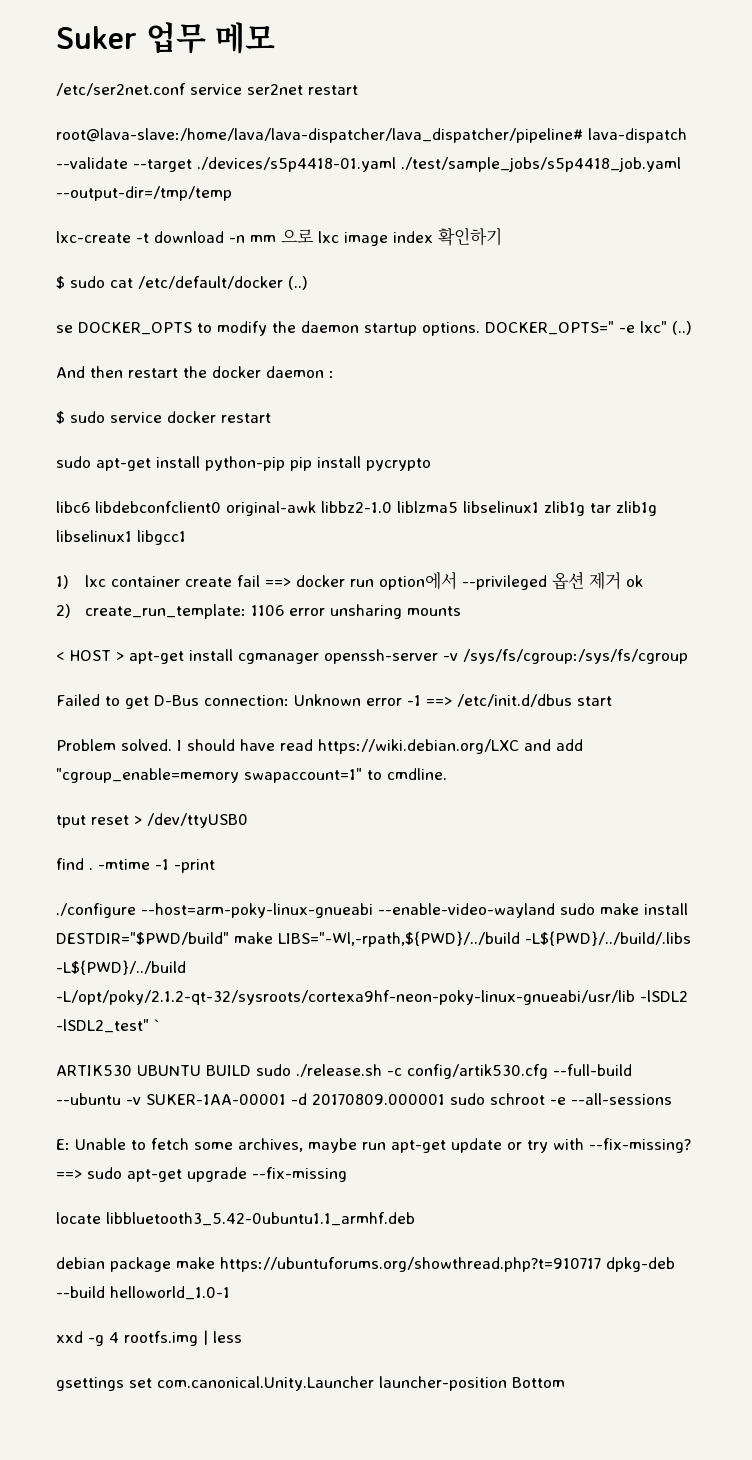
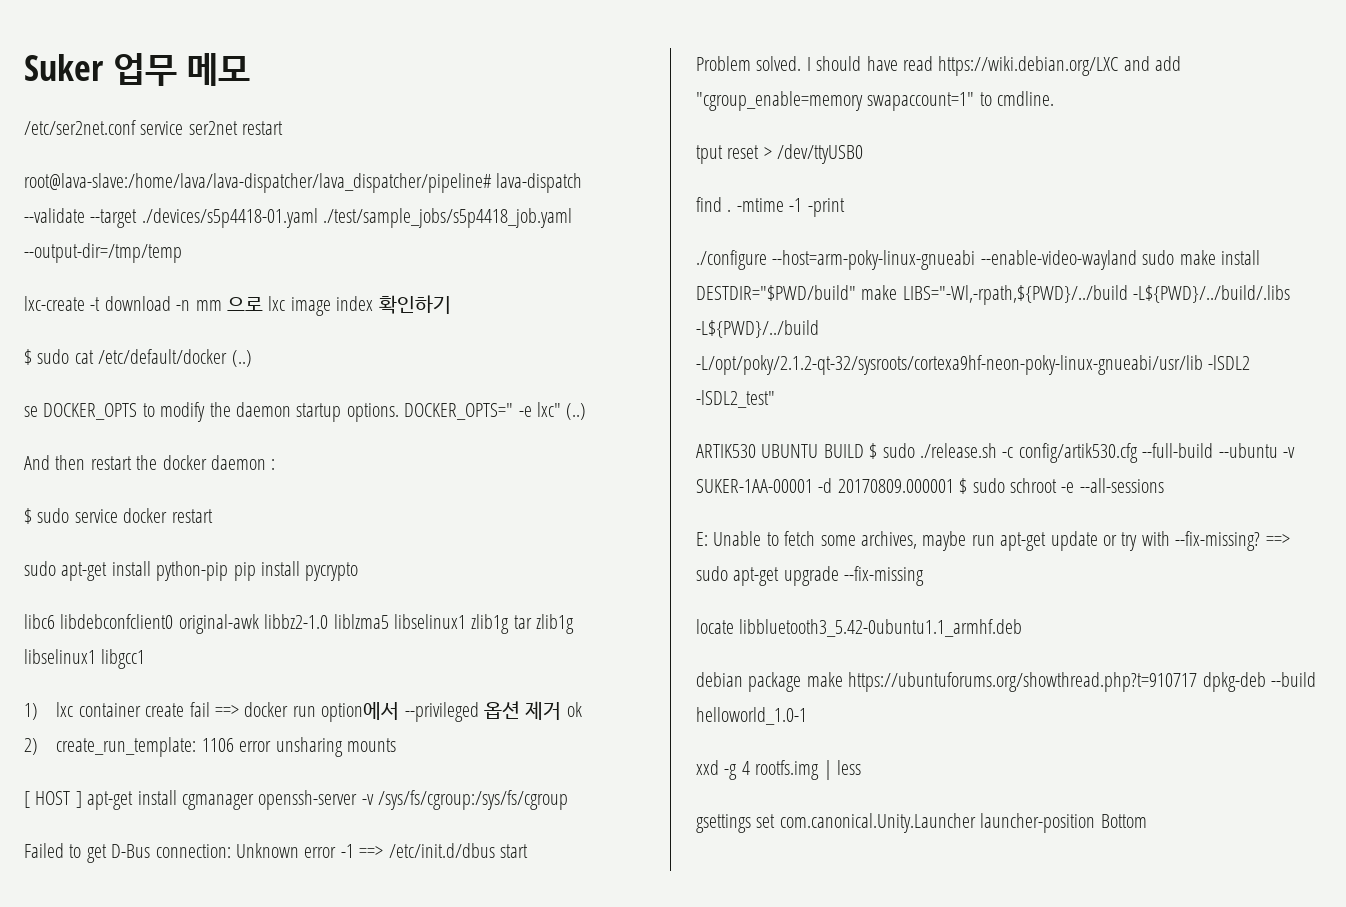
- < HOST > apt-get install cgmanager openssh-server -v /sys/fs/cgroup:/sys/fs/cgroup
+ [ HOST ] apt-get install cgmanager openssh-server -v /sys/fs/cgroup:/sys/fs/cgroup
- ./configure --host=arm-poky-linux-gnueabi --enable-video-wayland sudo make install DESTDIR="$PWD/build" make LIBS="-Wl,-rpath,${PWD}/../build -L${PWD}/../build/.libs -L${PWD}/../build -L/opt/poky/2.1.2-qt-32/sysroots/cortexa9hf-neon-poky-linux-gnueabi/usr/lib -lSDL2 -lSDL2_test" `
+ ./configure --host=arm-poky-linux-gnueabi --enable-video-wayland sudo make install DESTDIR="$PWD/build" make LIBS="-Wl,-rpath,${PWD}/../build -L${PWD}/../build/.libs -L${PWD}/../build -L/opt/poky/2.1.2-qt-32/sysroots/cortexa9hf-neon-poky-linux-gnueabi/usr/lib -lSDL2 -lSDL2_test"
- ARTIK530 UBUNTU BUILD sudo ./release.sh -c config/artik530.cfg --full-build --ubuntu -v SUKER-1AA-00001 -d 20170809.000001 sudo schroot -e --all-sessions
+ ARTIK530 UBUNTU BUILD $ sudo ./release.sh -c config/artik530.cfg --full-build --ubuntu -v SUKER-1AA-00001 -d 20170809.000001 $ sudo schroot -e --all-sessions

